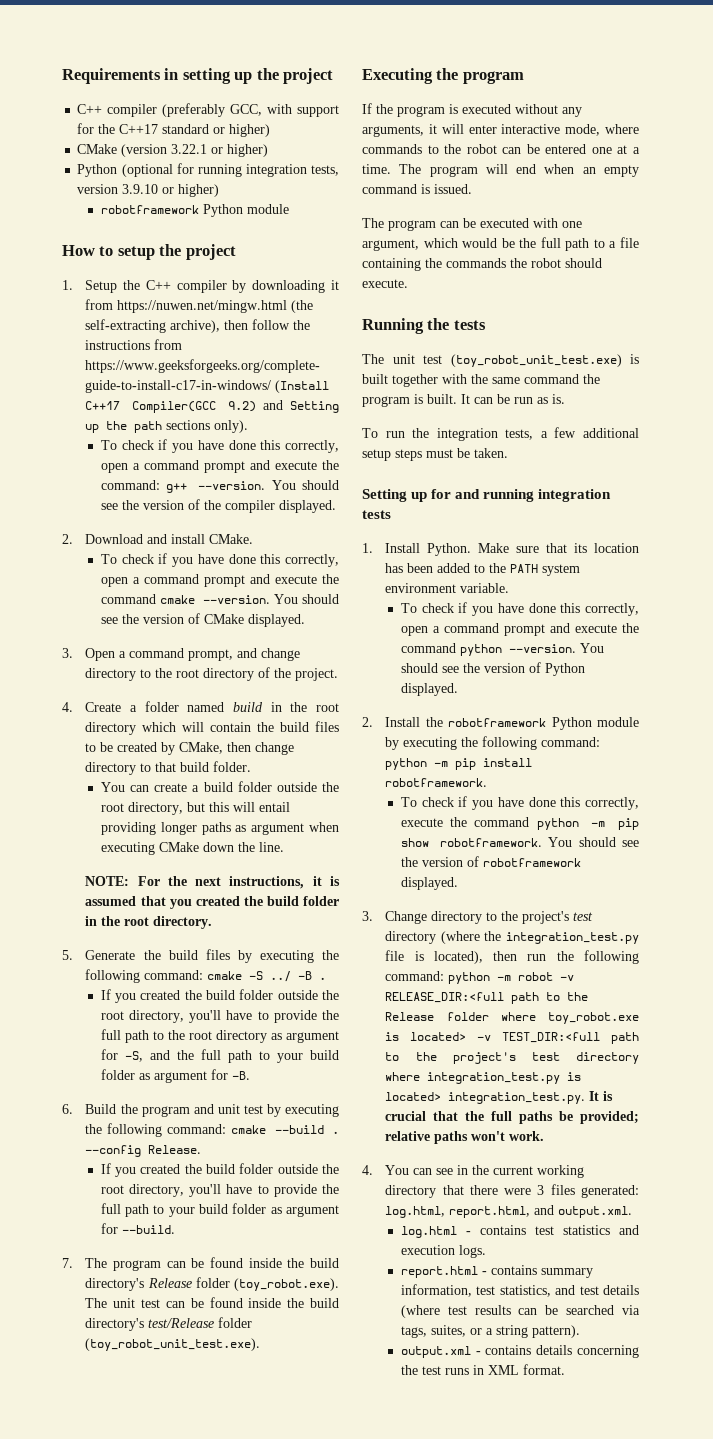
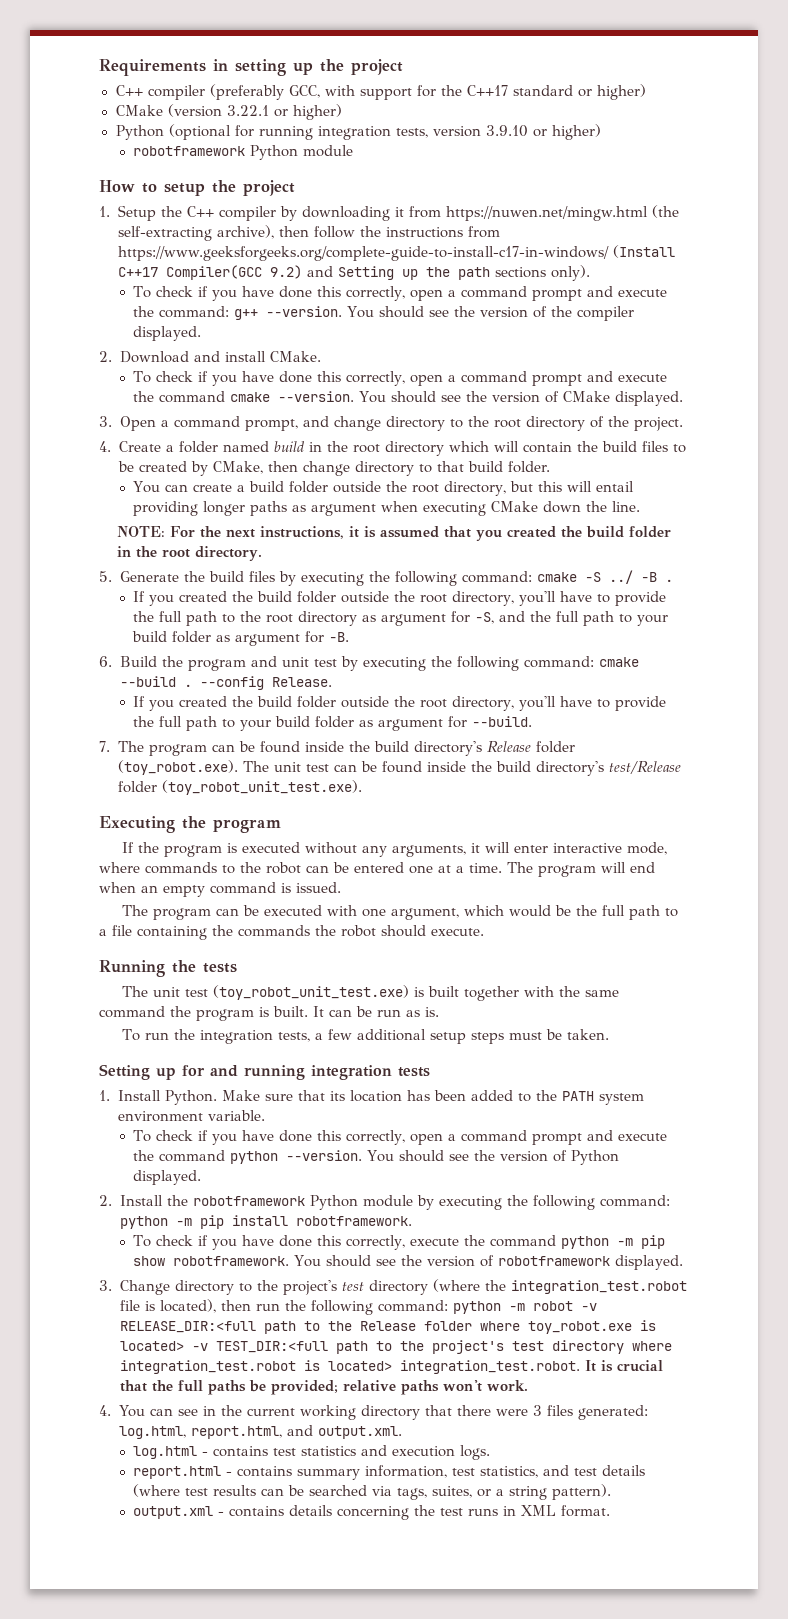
- 3. Change directory to the project's test directory (where the integration_test.py file is located), then run the following command: python -m robot -v RELEASE_DIR:<full path to the Release folder where toy_robot.exe is located> -v TEST_DIR:<full path to the project's test directory where integration_test.py is located> integration_test.py. It is crucial that the full paths be provided; relative paths won't work.
+ 3. Change directory to the project's test directory (where the integration_test.robot file is located), then run the following command: python -m robot -v RELEASE_DIR:<full path to the Release folder where toy_robot.exe is located> -v TEST_DIR:<full path to the project's test directory where integration_test.robot is located> integration_test.robot. It is crucial that the full paths be provided; relative paths won't work.

